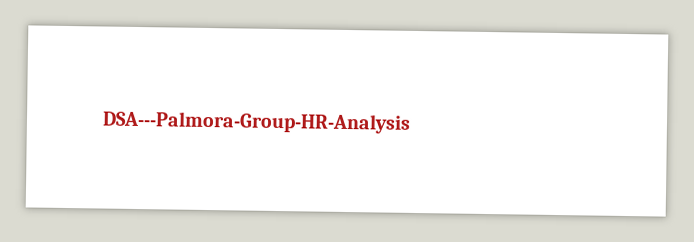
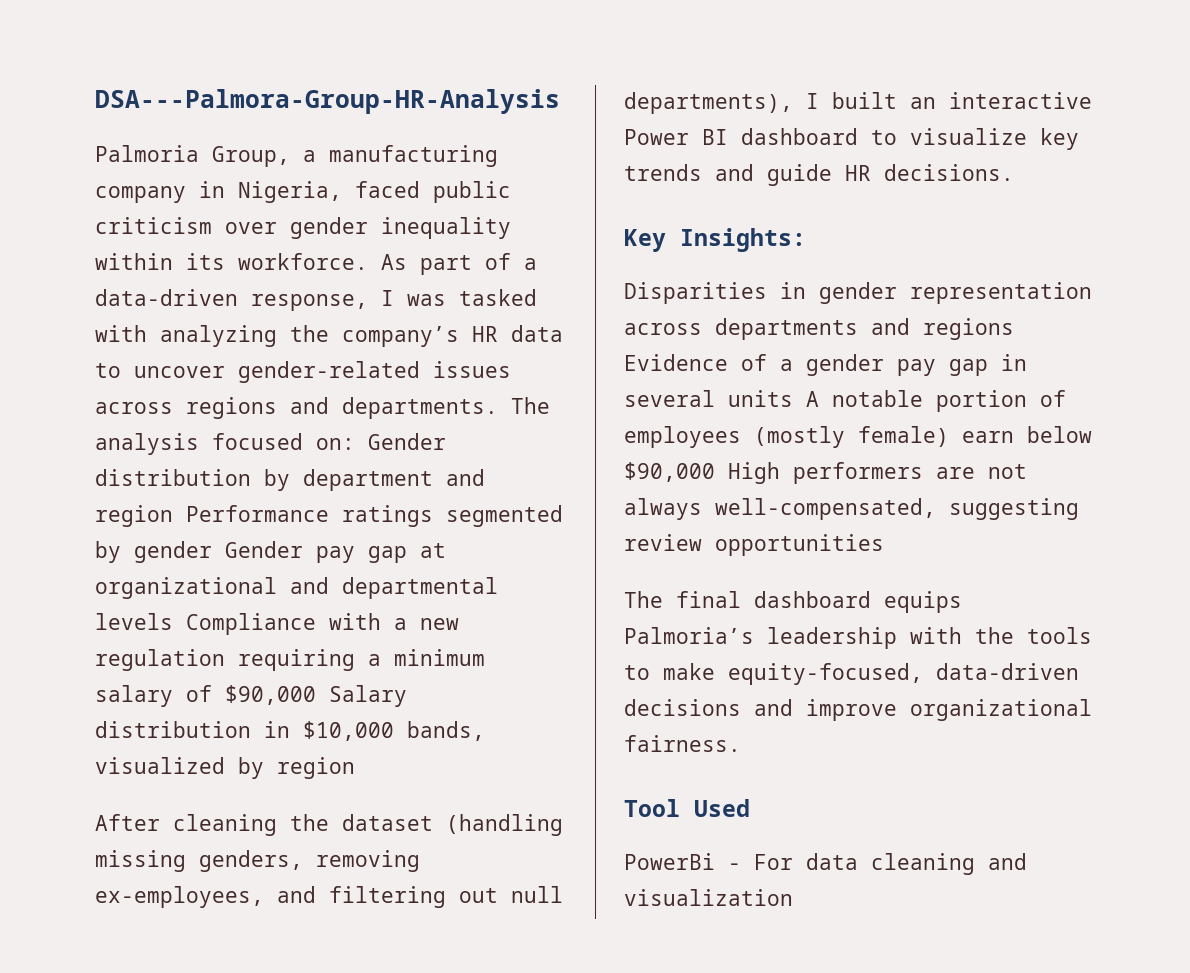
+ Palmoria Group, a manufacturing company in Nigeria, faced public criticism over gender inequality within its workforce. As part of a data-driven response, I was tasked with analyzing the company’s HR data to uncover gender-related issues across regions and departments. The analysis focused on: Gender distribution by department and region Performance ratings segmented by gender Gender pay gap at organizational and departmental levels Compliance with a new regulation requiring a minimum salary of $90,000 Salary distribution in $10,000 bands, visualized by region
+ After cleaning the dataset (handling missing genders, removing ex-employees, and filtering out null departments), I built an interactive Power BI dashboard to visualize key trends and guide HR decisions.
+ Key Insights:
+ Disparities in gender representation across departments and regions Evidence of a gender pay gap in several units A notable portion of employees (mostly female) earn below $90,000 High performers are not always well-compensated, suggesting review opportunities
+ The final dashboard equips Palmoria’s leadership with the tools to make equity-focused, data-driven decisions and improve organizational fairness.
+ Tool Used
+ PowerBi - For data cleaning and visualization

